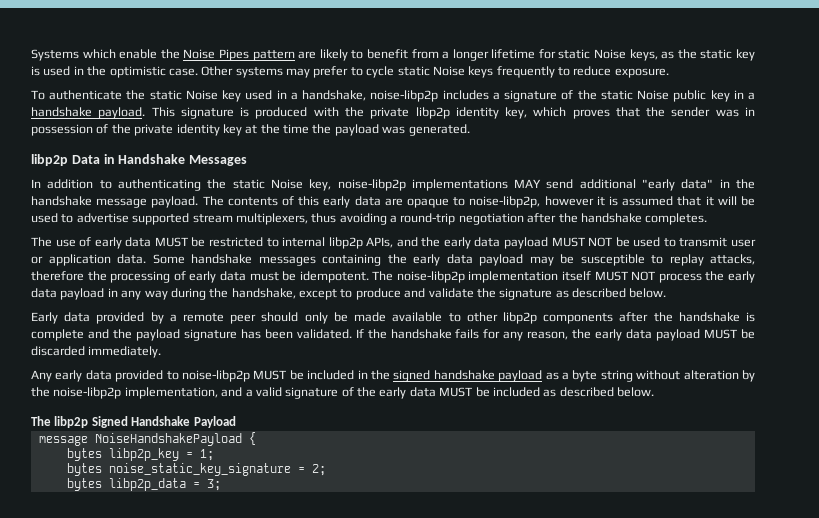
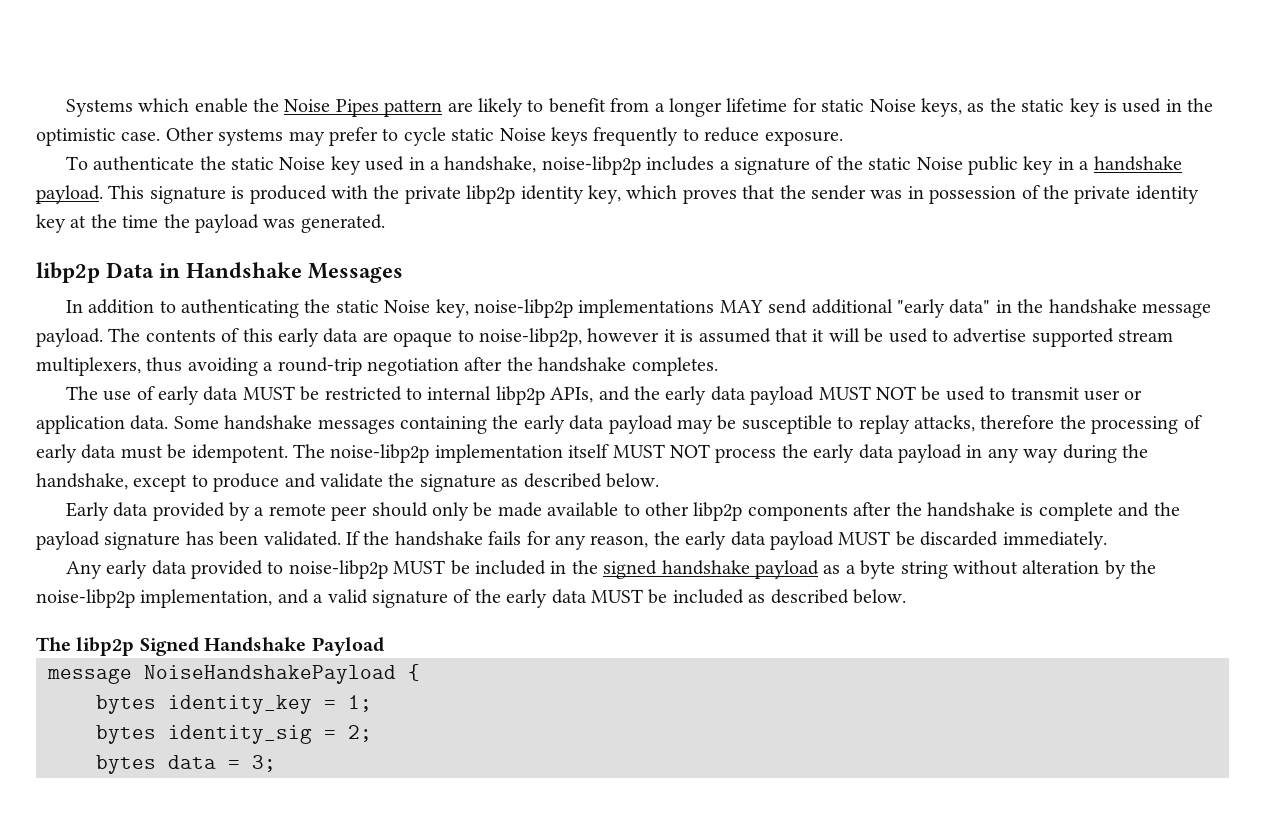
- bytes libp2p_key = 1;
+ bytes identity_key = 1;
- bytes noise_static_key_signature = 2;
+ bytes identity_sig = 2;
- bytes libp2p_data = 3;
+ bytes data = 3;

